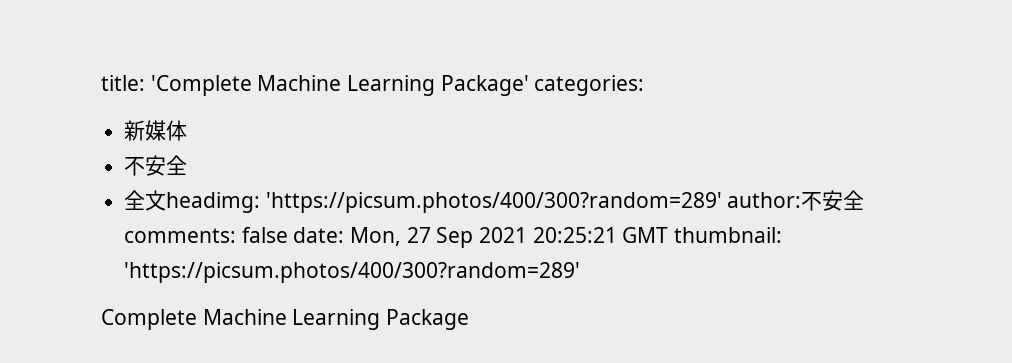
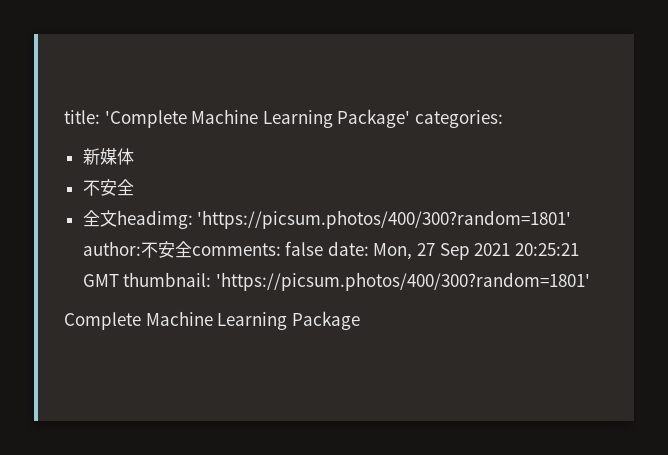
- 全文headimg: 'https://picsum.photos/400/300?random=289' author:不安全comments: false date: Mon, 27 Sep 2021 20:25:21 GMT thumbnail: 'https://picsum.photos/400/300?random=289'
+ 全文headimg: 'https://picsum.photos/400/300?random=1801' author:不安全comments: false date: Mon, 27 Sep 2021 20:25:21 GMT thumbnail: 'https://picsum.photos/400/300?random=1801'

